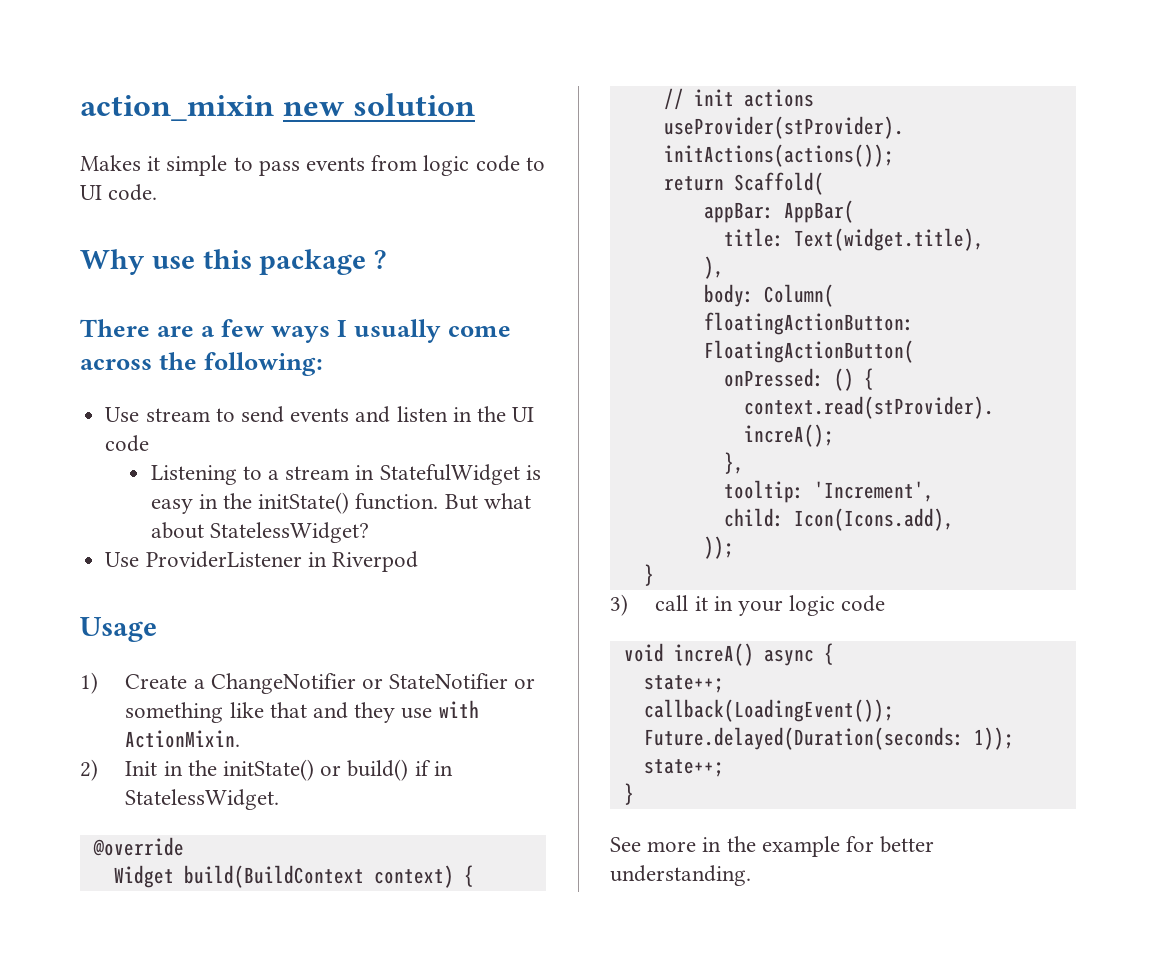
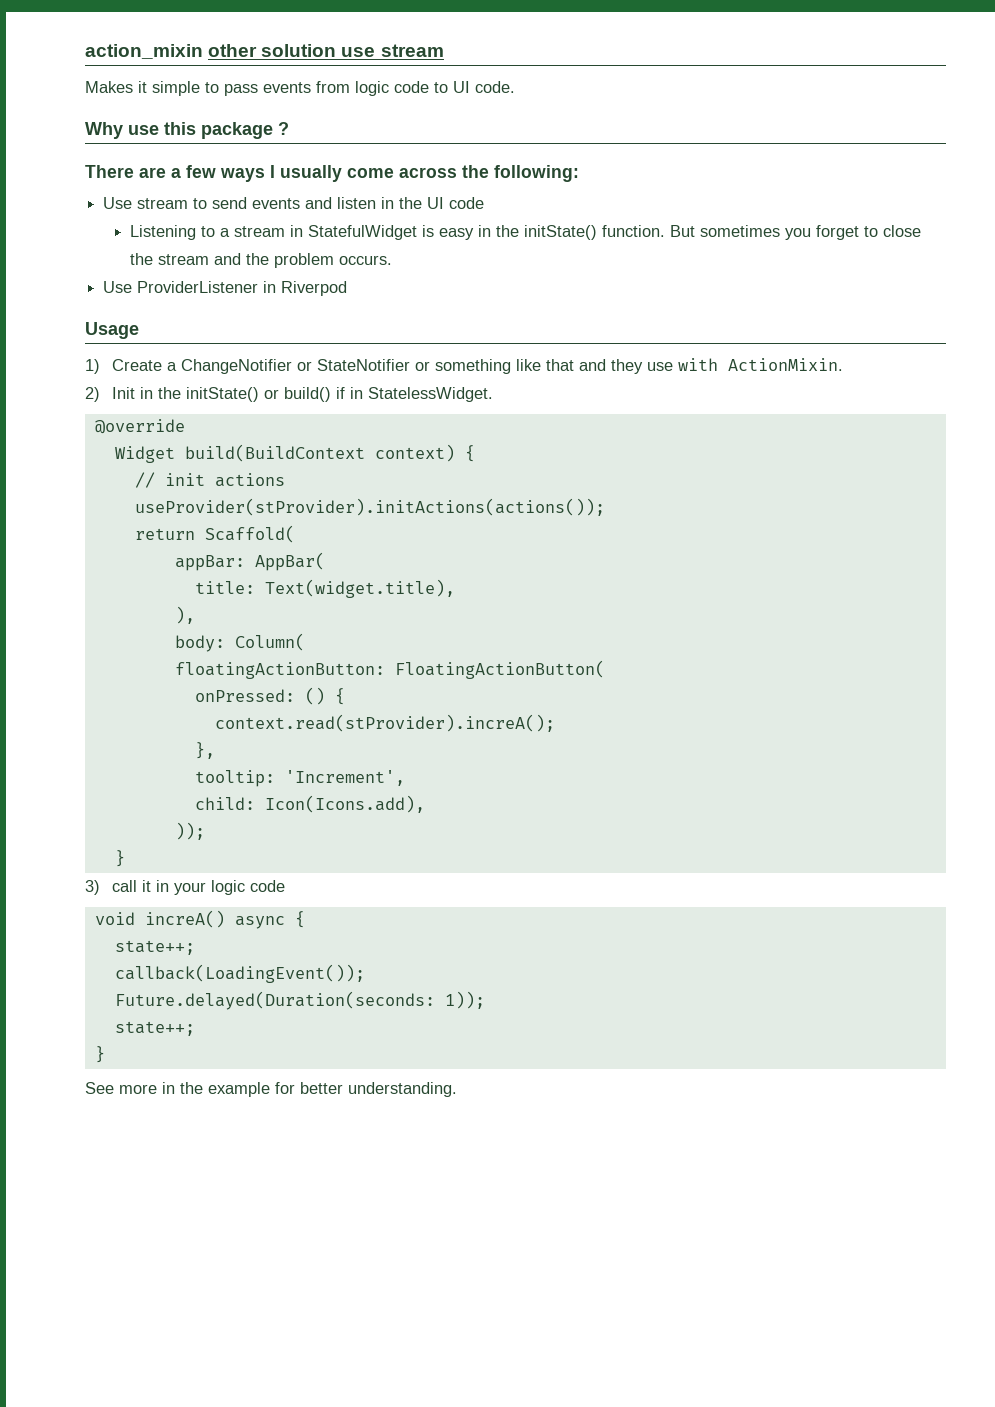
- action_mixin new solution
+ action_mixin other solution use stream
- But what about StatelessWidget?
+ But sometimes you forget to close the stream and the problem occurs.

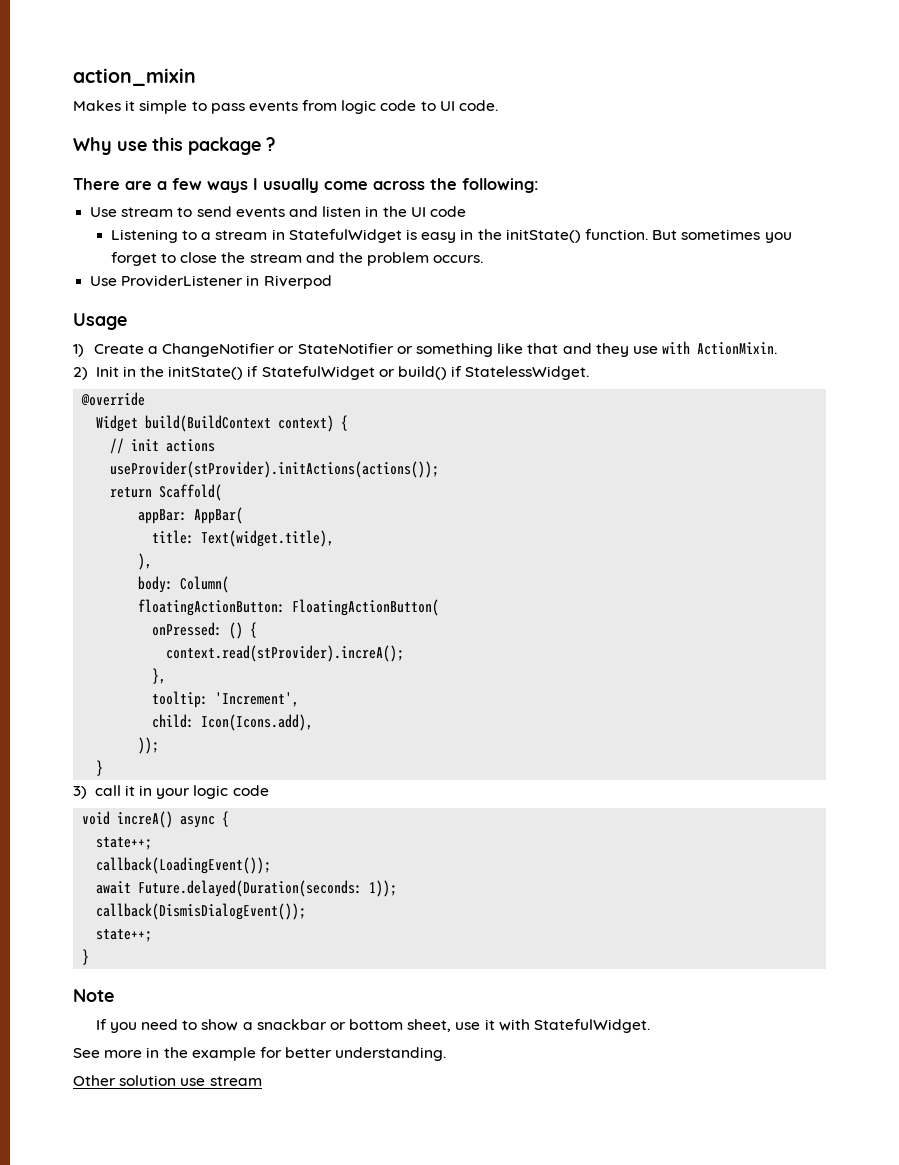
- action_mixin other solution use stream
+ action_mixin
- 2) Init in the initState() or build() if in StatelessWidget.
+ 2) Init in the initState() if StatefulWidget or build() if StatelessWidget.
- Future.delayed(Duration(seconds: 1));
+ await Future.delayed(Duration(seconds: 1));
+ callback(DismisDialogEvent());
+ Note
+ If you need to show a snackbar or bottom sheet, use it with StatefulWidget.
+ Other solution use stream

